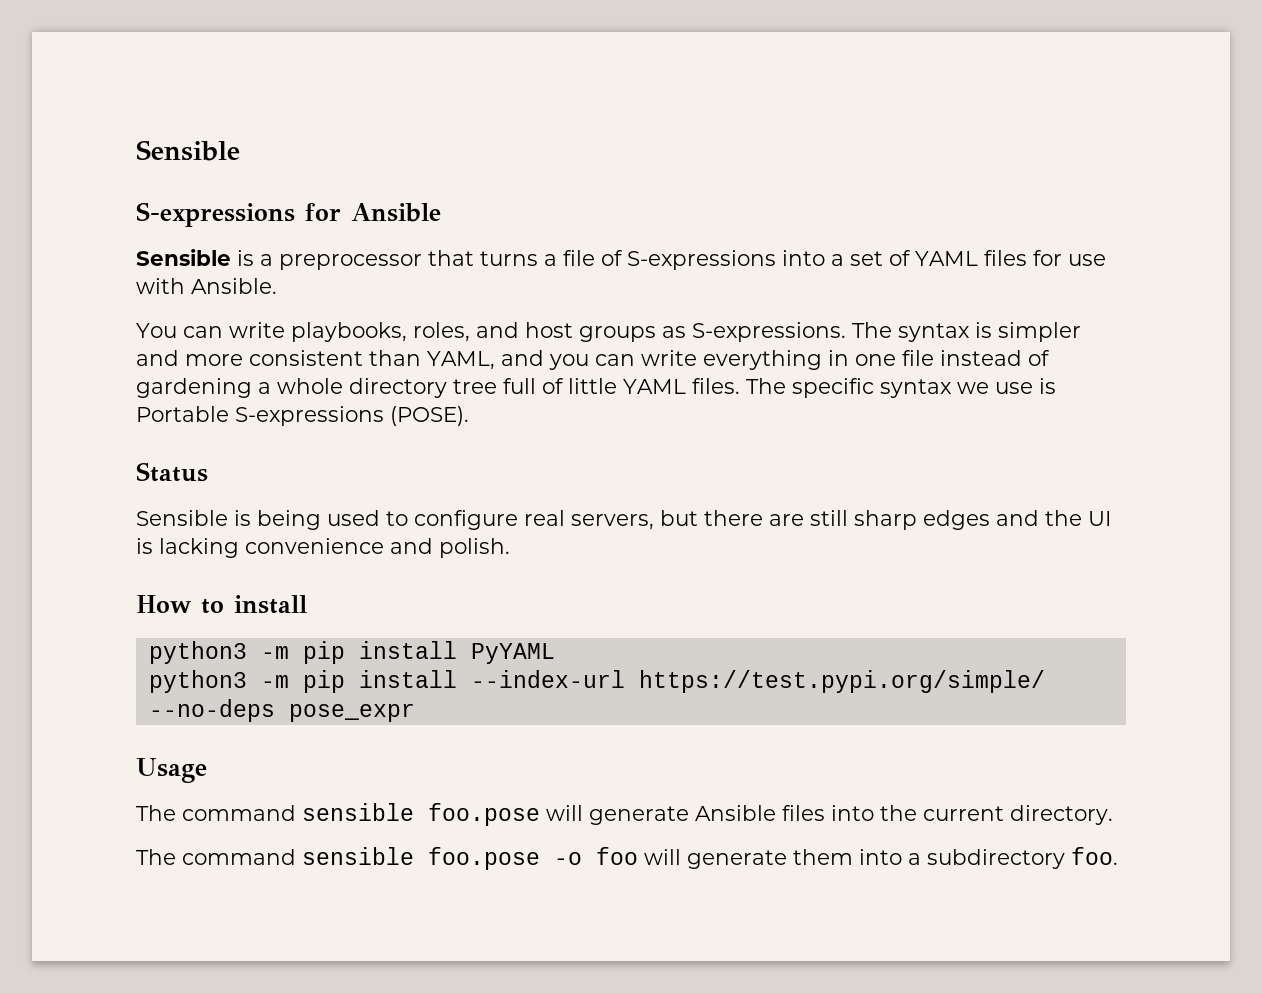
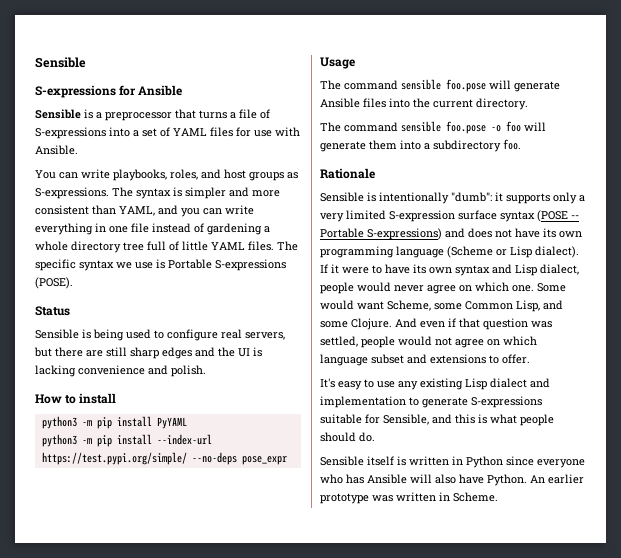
+ Rationale
+ Sensible is intentionally "dumb": it supports only a very limited S-expression surface syntax (POSE -- Portable S-expressions) and does not have its own programming language (Scheme or Lisp dialect). If it were to have its own syntax and Lisp dialect, people would never agree on which one. Some would want Scheme, some Common Lisp, and some Clojure. And even if that question was settled, people would not agree on which language subset and extensions to offer.
+ It's easy to use any existing Lisp dialect and implementation to generate S-expressions suitable for Sensible, and this is what people should do.
+ Sensible itself is written in Python since everyone who has Ansible will also have Python. An earlier prototype was written in Scheme.

